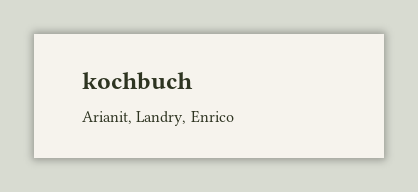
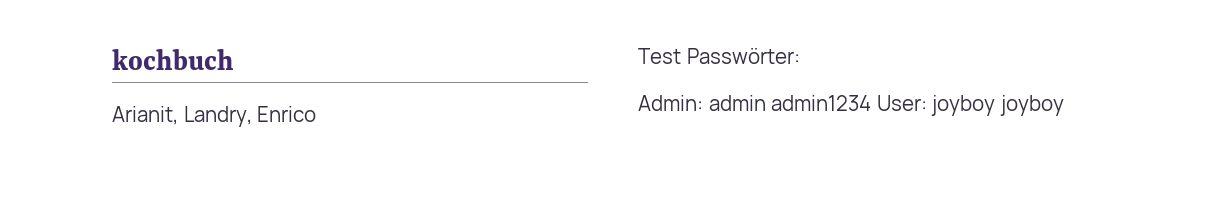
+ Test Passwörter:
+ Admin: admin admin1234 User: joyboy joyboy

